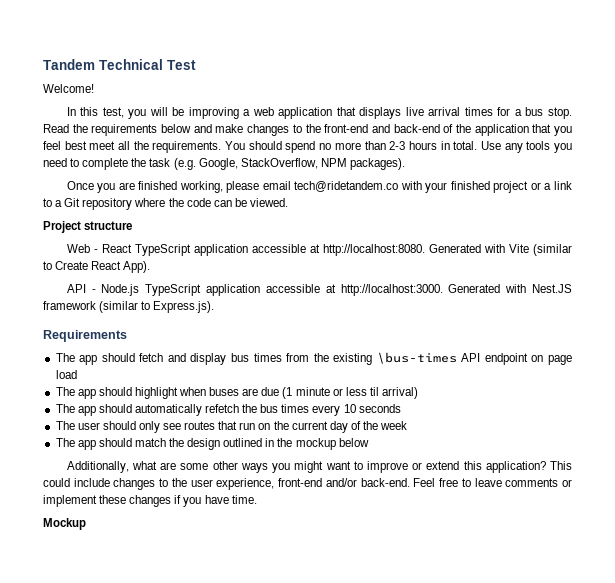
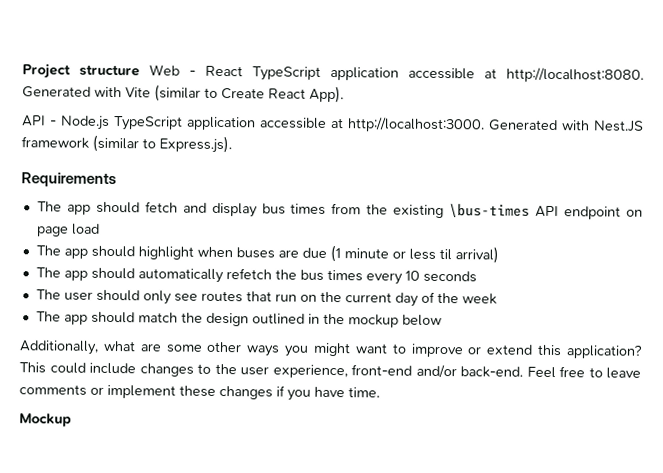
- Tandem Technical Test
- Welcome!
- In this test, you will be improving a web application that displays live arrival times for a bus stop. Read the requirements below and make changes to the front-end and back-end of the application that you feel best meet all the requirements. You should spend no more than 2-3 hours in total. Use any tools you need to complete the task (e.g. Google, StackOverflow, NPM packages).
- Once you are finished working, please email tech@ridetandem.co with your finished project or a link to a Git repository where the code can be viewed.
- Project structure
- Web - React TypeScript application accessible at http://localhost:8080.
+ Project structure Web - React TypeScript application accessible at http://localhost:8080.

